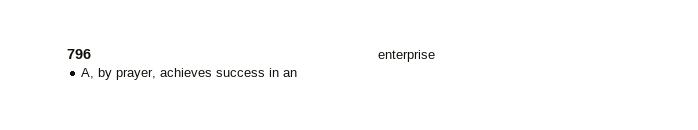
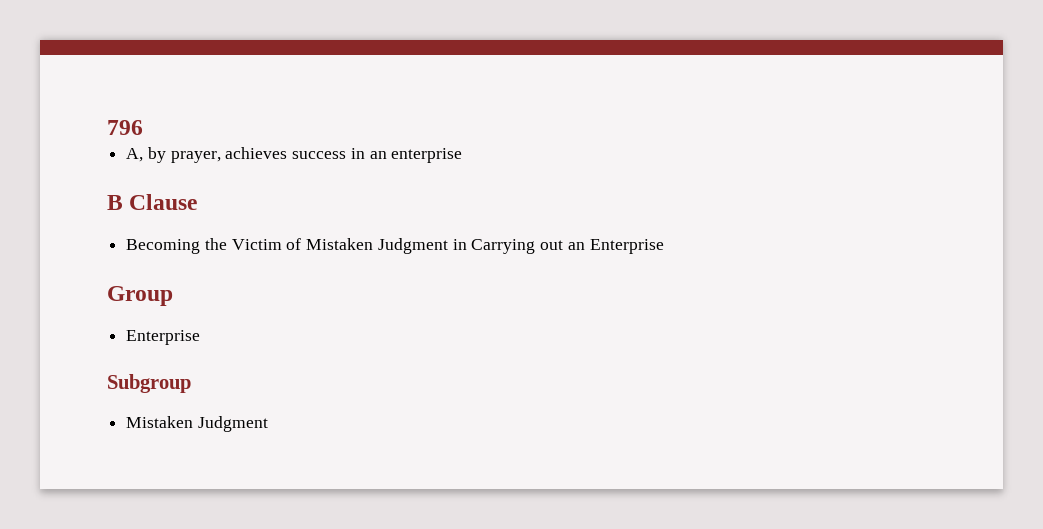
+ B Clause
+ Becoming the Victim of Mistaken Judgment in Carrying out an Enterprise
+ Group
+ Enterprise
+ Subgroup
+ Mistaken Judgment

